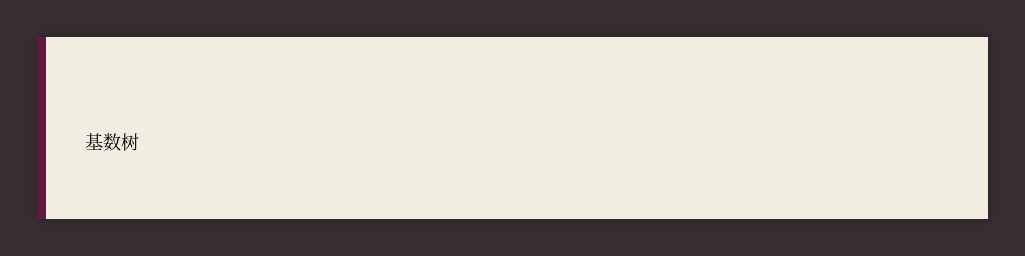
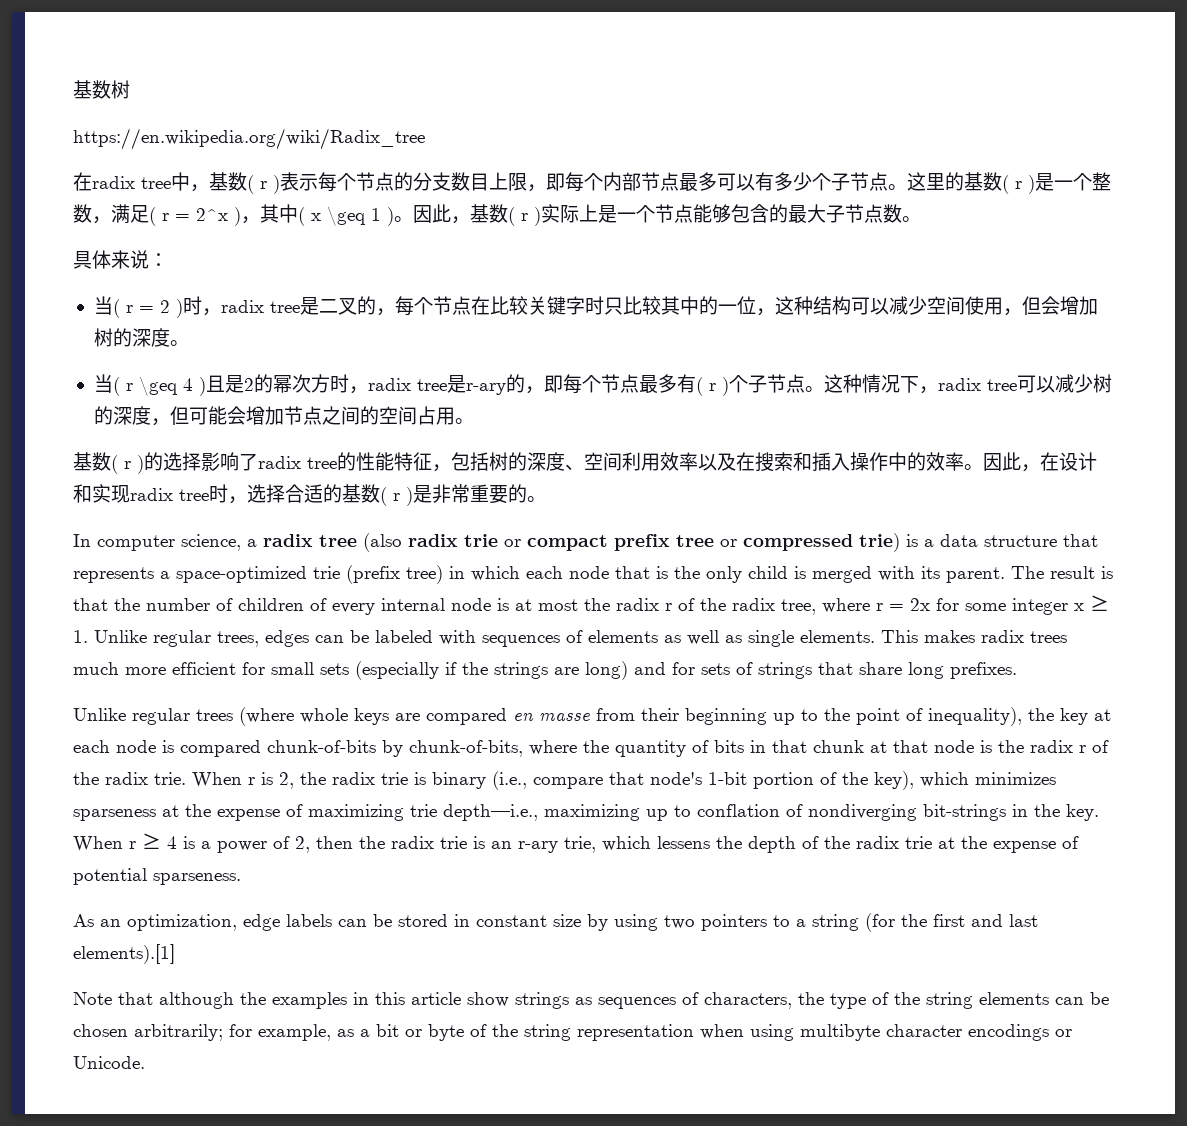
+ https://en.wikipedia.org/wiki/Radix_tree
+ 在radix tree中，基数( r )表示每个节点的分支数目上限，即每个内部节点最多可以有多少个子节点。这里的基数( r )是一个整数，满足( r = 2^x )，其中( x \geq 1 )。因此，基数( r )实际上是一个节点能够包含的最大子节点数。
+ 具体来说：
+ 当( r = 2 )时，radix tree是二叉的，每个节点在比较关键字时只比较其中的一位，这种结构可以减少空间使用，但会增加树的深度。
+ 当( r \geq 4 )且是2的幂次方时，radix tree是r-ary的，即每个节点最多有( r )个子节点。这种情况下，radix tree可以减少树的深度，但可能会增加节点之间的空间占用。
+ 基数( r )的选择影响了radix tree的性能特征，包括树的深度、空间利用效率以及在搜索和插入操作中的效率。因此，在设计和实现radix tree时，选择合适的基数( r )是非常重要的。
+ In computer science, a radix tree (also radix trie or compact prefix tree or compressed trie) is a data structure that represents a space-optimized trie (prefix tree) in which each node that is the only child is merged with its parent. The result is that the number of children of every internal node is at most the radix r of the radix tree, where r = 2x for some integer x ≥ 1. Unlike regular trees, edges can be labeled with sequences of elements as well as single elements. This makes radix trees much more efficient for small sets (especially if the strings are long) and for sets of strings that share long prefixes.
+ Unlike regular trees (where whole keys are compared en masse from their beginning up to the point of inequality), the key at each node is compared chunk-of-bits by chunk-of-bits, where the quantity of bits in that chunk at that node is the radix r of the radix trie. When r is 2, the radix trie is binary (i.e., compare that node's 1-bit portion of the key), which minimizes sparseness at the expense of maximizing trie depth—i.e., maximizing up to conflation of nondiverging bit-strings in the key. When r ≥ 4 is a power of 2, then the radix trie is an r-ary trie, which lessens the depth of the radix trie at the expense of potential sparseness.
+ As an optimization, edge labels can be stored in constant size by using two pointers to a string (for the first and last elements).[1]
+ Note that although the examples in this article show strings as sequences of characters, the type of the string elements can be chosen arbitrarily; for example, as a bit or byte of the string representation when using multibyte character encodings or Unicode.

